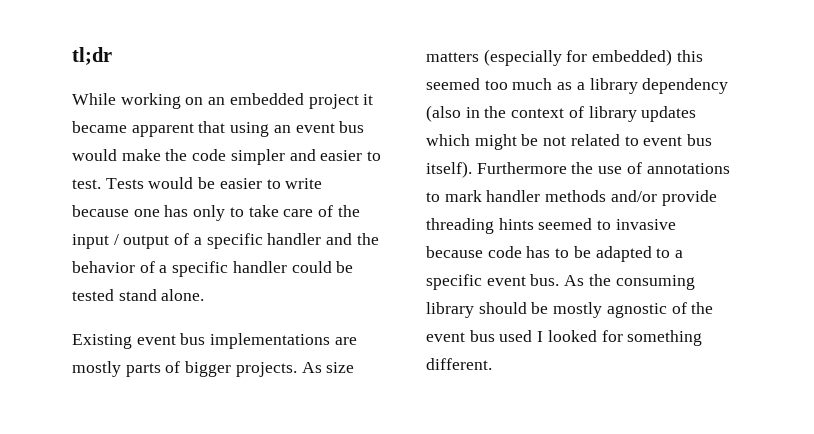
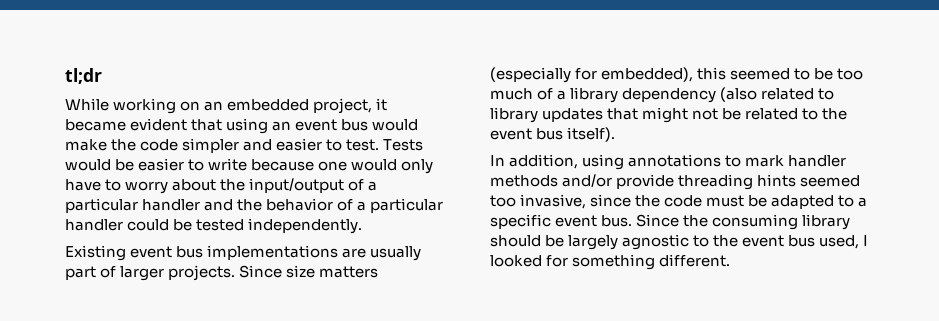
- While working on an embedded project it became apparent that using an event bus would make the code simpler and easier to test.
+ While working on an embedded project, it became evident that using an event bus would make the code simpler and easier to test.
- Tests would be easier to write because one has only to take care of the input / output of a specific handler and the behavior of a specific handler could be tested stand alone.
+ Tests would be easier to write because one would only have to worry about the input/output of a particular handler and the behavior of a particular handler could be tested independently.
- Existing event bus implementations are mostly parts of bigger projects. As size matters (especially for embedded) this seemed too much as a library dependency (also in the context of library updates which might be not related to event bus itself). Furthermore the use of annotations to mark handler methods and/or provide threading hints seemed to invasive because code has to be adapted to a specific event bus.
+ Existing event bus implementations are usually part of larger projects. Since size matters (especially for embedded), this seemed to be too much of a library dependency (also related to library updates that might not be related to the event bus itself).
+ In addition, using annotations to mark handler methods and/or provide threading hints seemed too invasive, since the code must be adapted to a specific event bus.
- As the consuming library should be mostly agnostic of the event bus used I looked for something different.
+ Since the consuming library should be largely agnostic to the event bus used, I looked for something different.

